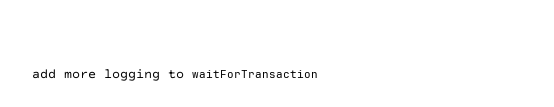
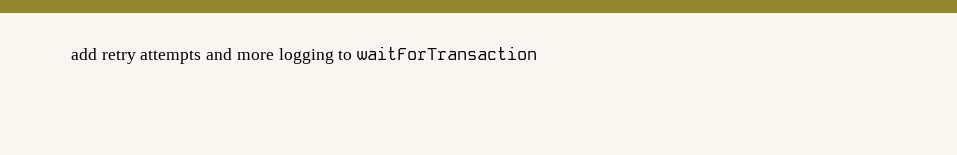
- add more logging to waitForTransaction
+ add retry attempts and more logging to waitForTransaction

